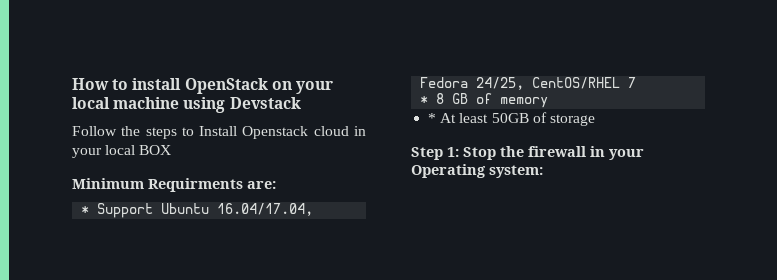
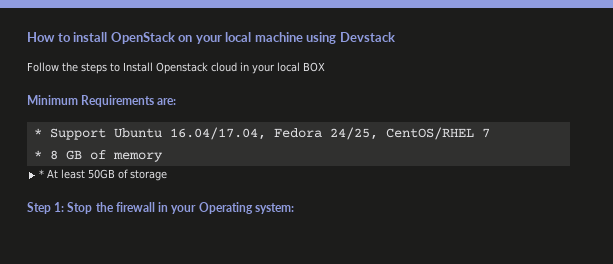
- Minimum Requirments are:
+ Minimum Requirements are:

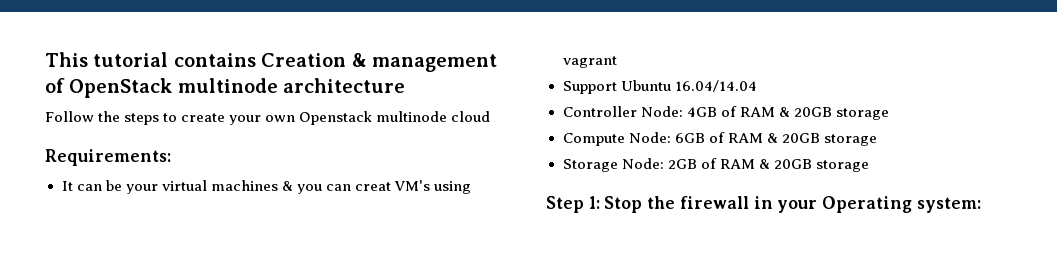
- How to install OpenStack on your local machine using Devstack
- Follow the steps to Install Openstack cloud in your local BOX
- Minimum Requirements are:
- * Support Ubuntu 16.04/17.04, Fedora 24/25, CentOS/RHEL 7
- * 8 GB of memory
- * At least 50GB of storage
+ This tutorial contains Creation & management of OpenStack multinode architecture
+ Follow the steps to create your own Openstack multinode cloud
+ Requirements:
+ It can be your virtual machines & you can creat VM's using vagrant
+ Support Ubuntu 16.04/14.04
+ Controller Node: 4GB of RAM & 20GB storage
+ Compute Node: 6GB of RAM & 20GB storage
+ Storage Node: 2GB of RAM & 20GB storage

